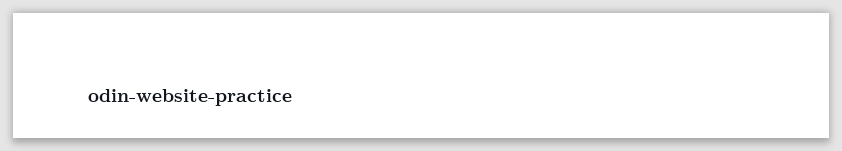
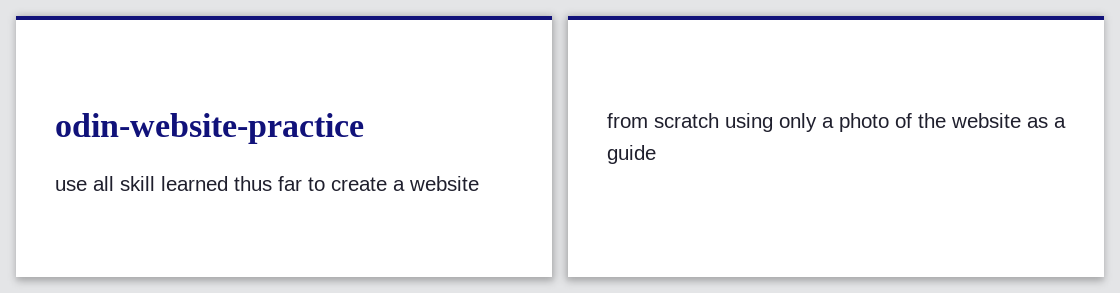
+ use all skill learned thus far to create a website from scratch using only a photo of the website as a guide

